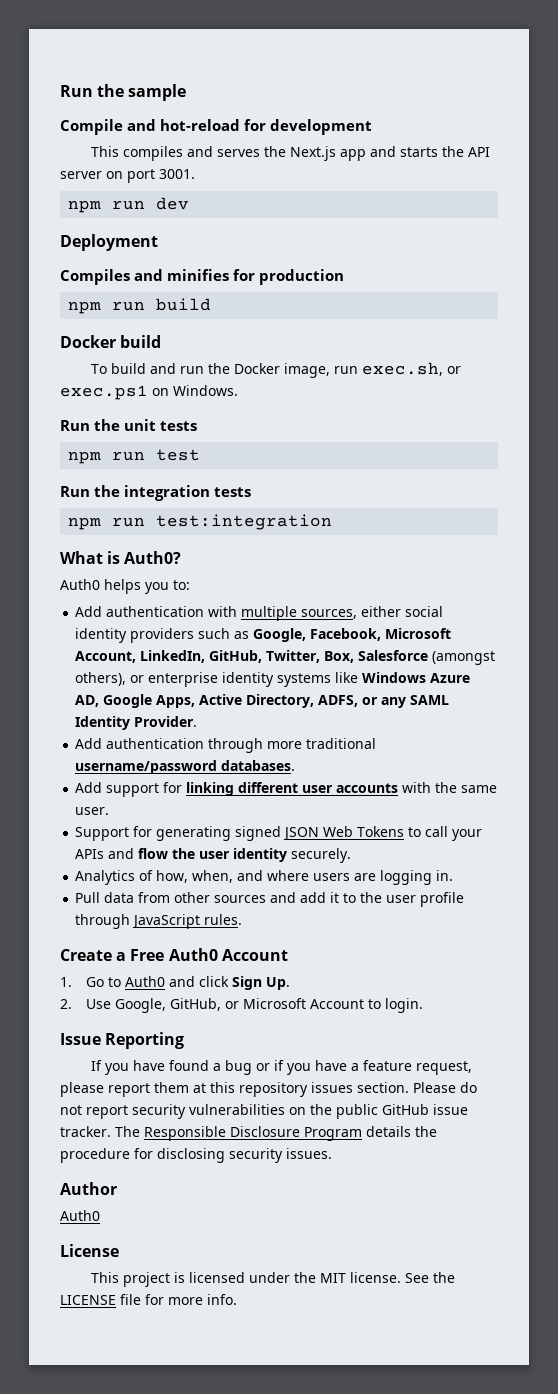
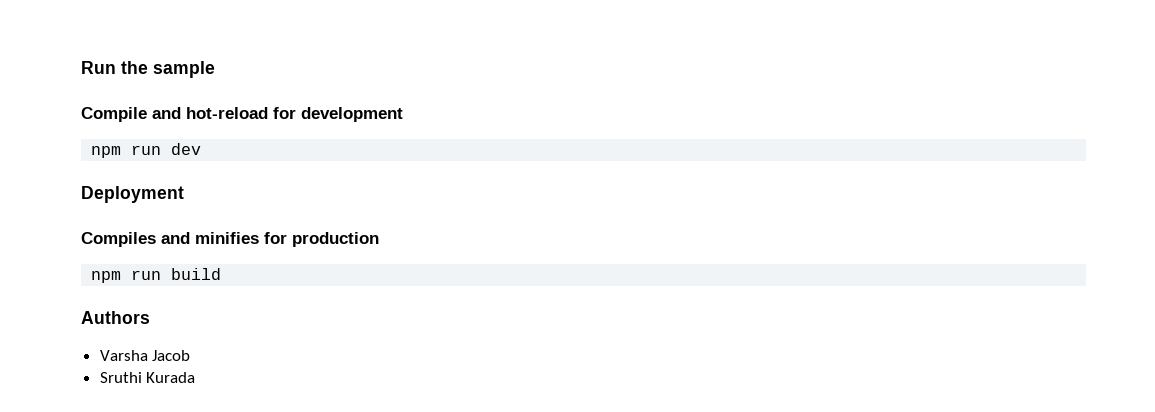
- This compiles and serves the Next.js app and starts the API server on port 3001.
- Docker build
- To build and run the Docker image, run exec.sh, or exec.ps1 on Windows.
- Run the unit tests
- npm run test
- Run the integration tests
- npm run test:integration
- What is Auth0?
- Auth0 helps you to:
- Add authentication with multiple sources, either social identity providers such as Google, Facebook, Microsoft Account, LinkedIn, GitHub, Twitter, Box, Salesforce (amongst others), or enterprise identity systems like Windows Azure AD, Google Apps, Active Directory, ADFS, or any SAML Identity Provider.
- Add authentication through more traditional username/password databases.
- Add support for linking different user accounts with the same user.
- Support for generating signed JSON Web Tokens to call your APIs and flow the user identity securely.
- Analytics of how, when, and where users are logging in.
- Pull data from other sources and add it to the user profile through JavaScript rules.
- Create a Free Auth0 Account
- 1. Go to Auth0 and click Sign Up.
- 2. Use Google, GitHub, or Microsoft Account to login.
- Issue Reporting
- If you have found a bug or if you have a feature request, please report them at this repository issues section. Please do not report security vulnerabilities on the public GitHub issue tracker. The Responsible Disclosure Program details the procedure for disclosing security issues.
- Author
- Auth0
- License
- This project is licensed under the MIT license. See the LICENSE file for more info.
+ Authors
+ Varsha Jacob
+ Sruthi Kurada

